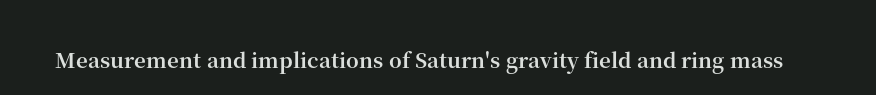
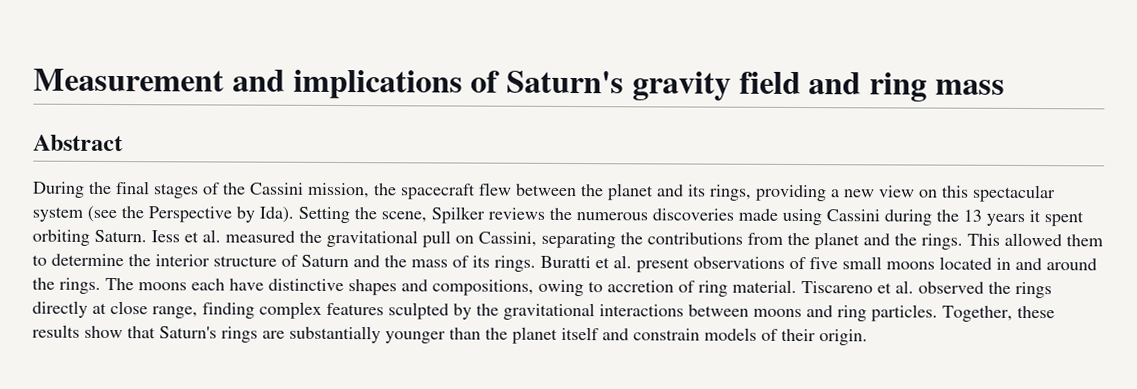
+ Abstract
+ During the final stages of the Cassini mission, the spacecraft flew between the planet and its rings, providing a new view on this spectacular system (see the Perspective by Ida). Setting the scene, Spilker reviews the numerous discoveries made using Cassini during the 13 years it spent orbiting Saturn. Iess et al. measured the gravitational pull on Cassini, separating the contributions from the planet and the rings. This allowed them to determine the interior structure of Saturn and the mass of its rings. Buratti et al. present observations of five small moons located in and around the rings. The moons each have distinctive shapes and compositions, owing to accretion of ring material. Tiscareno et al. observed the rings directly at close range, finding complex features sculpted by the gravitational interactions between moons and ring particles. Together, these results show that Saturn's rings are substantially younger than the planet itself and constrain models of their origin.

